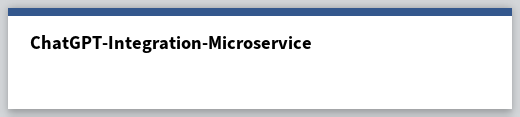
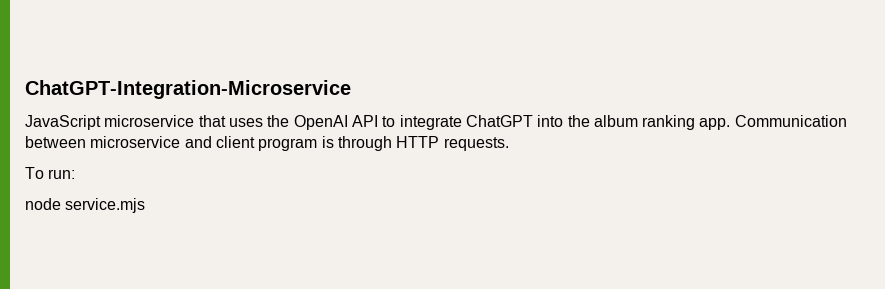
+ JavaScript microservice that uses the OpenAI API to integrate ChatGPT into the album ranking app. Communication between microservice and client program is through HTTP requests.
+ To run:
+ node service.mjs

